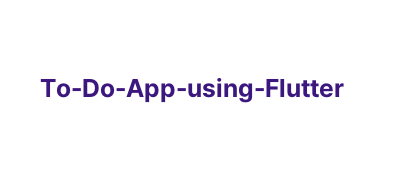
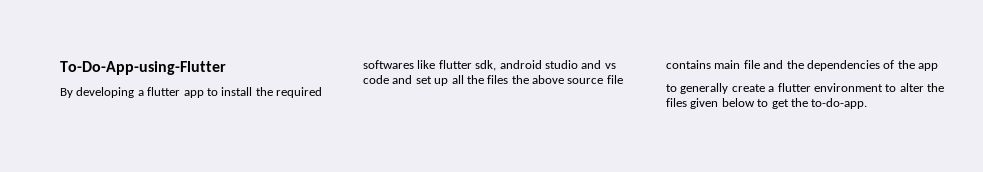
+ By developing a flutter app to install the required softwares like flutter sdk, android studio and vs code and set up all the files the above source file contains main file and the dependencies of the app
+ to generally create a flutter environment to alter the files given below to get the to-do-app.

